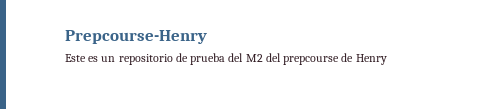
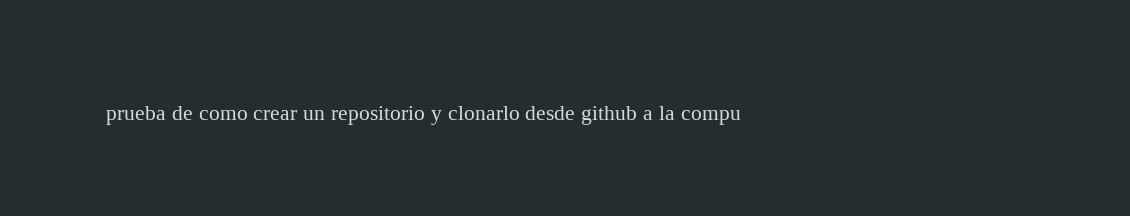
- Prepcourse-Henry
- Este es un repositorio de prueba del M2 del prepcourse de Henry
+ prueba de como crear un repositorio y clonarlo desde github a la compu

